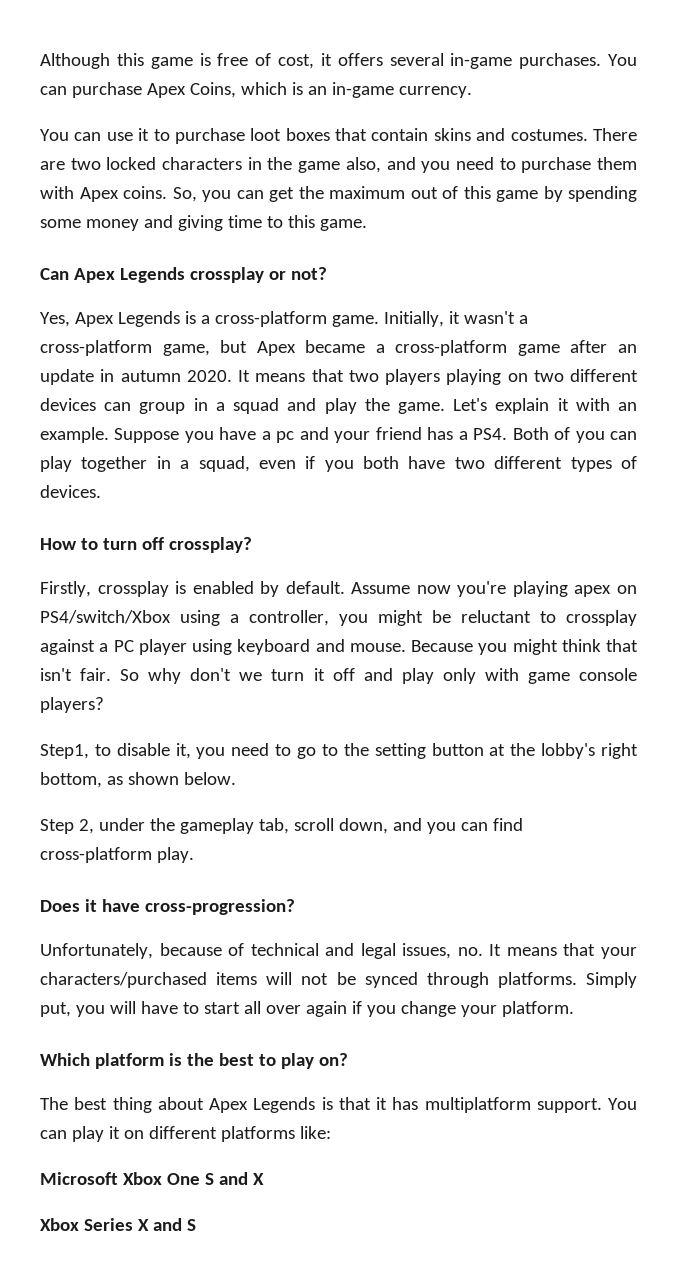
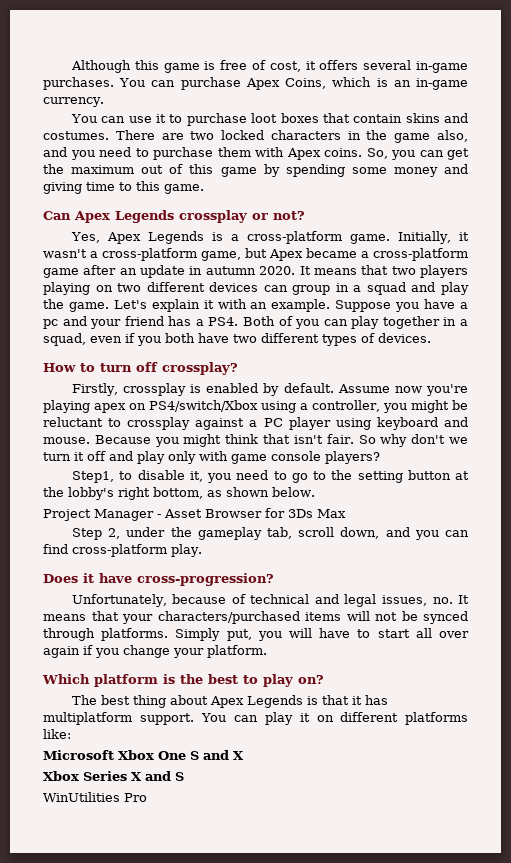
+ Project Manager - Asset Browser for 3Ds Max
+ WinUtilities Pro

